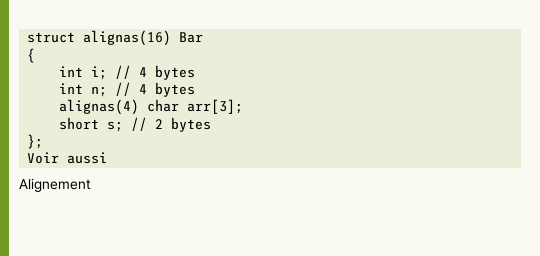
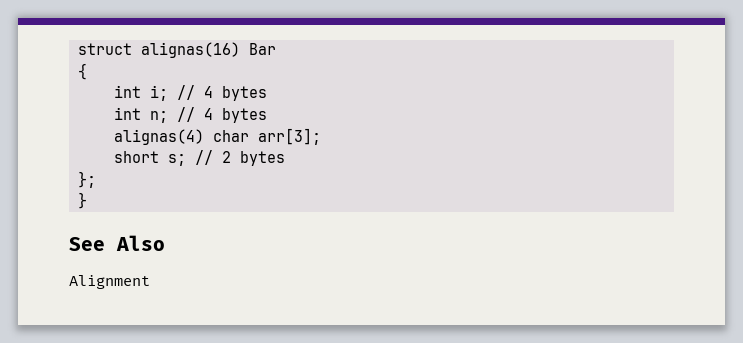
- Voir aussi
- Alignement
+ }
+ See Also
+ Alignment

